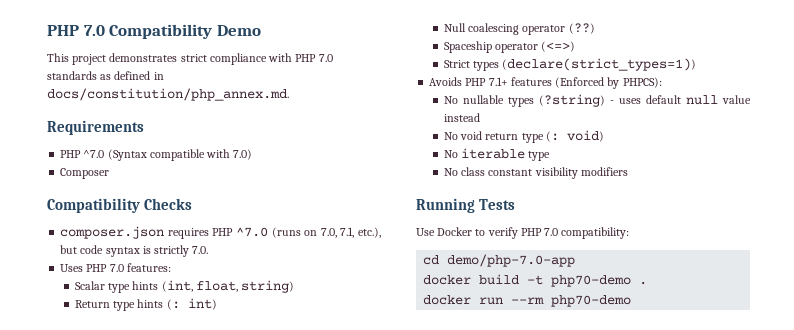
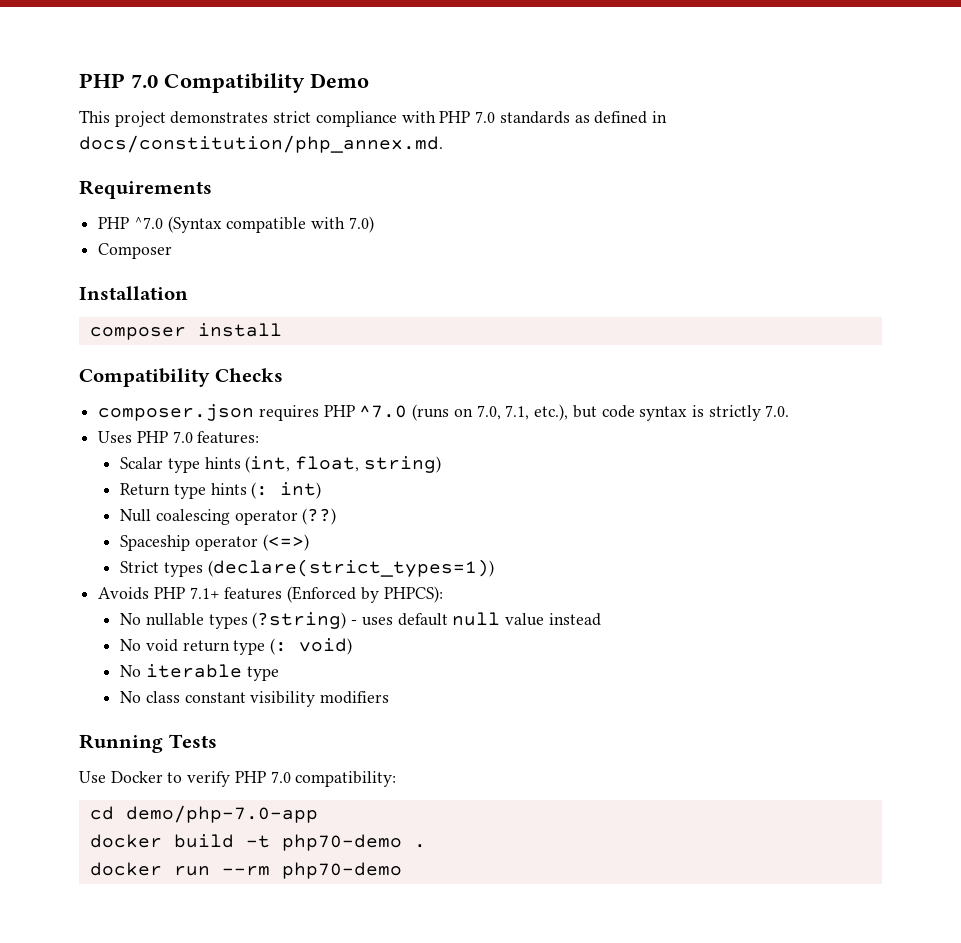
+ Installation
+ composer install

